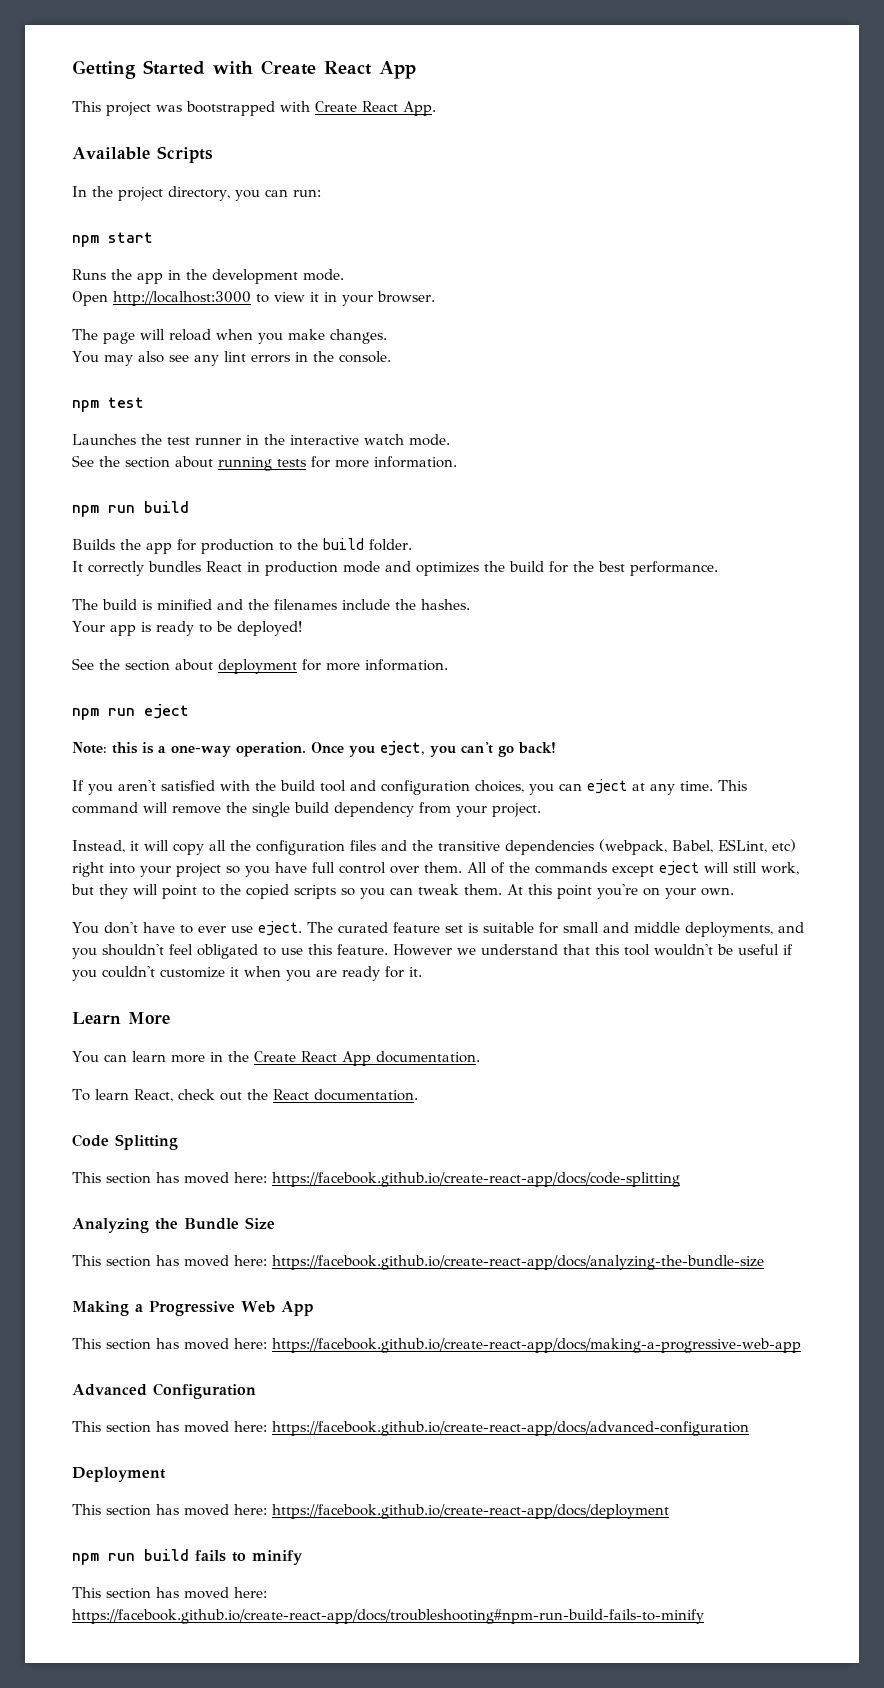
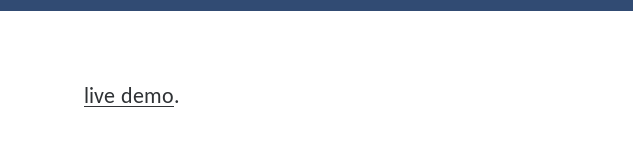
- Getting Started with Create React App
- This project was bootstrapped with Create React App.
- Available Scripts
- In the project directory, you can run:
- npm start
- Runs the app in the development mode.
- Open http://localhost:3000 to view it in your browser.
- The page will reload when you make changes.
- You may also see any lint errors in the console.
- npm test
- Launches the test runner in the interactive watch mode.
- See the section about running tests for more information.
- npm run build
- Builds the app for production to the build folder.
- It correctly bundles React in production mode and optimizes the build for the best performance.
- The build is minified and the filenames include the hashes.
- Your app is ready to be deployed!
- See the section about deployment for more information.
- npm run eject
- Note: this is a one-way operation. Once you eject, you can't go back!
- If you aren't satisfied with the build tool and configuration choices, you can eject at any time. This command will remove the single build dependency from your project.
- Instead, it will copy all the configuration files and the transitive dependencies (webpack, Babel, ESLint, etc) right into your project so you have full control over them. All of the commands except eject will still work, but they will point to the copied scripts so you can tweak them. At this point you're on your own.
- You don't have to ever use eject. The curated feature set is suitable for small and middle deployments, and you shouldn't feel obligated to use this feature. However we understand that this tool wouldn't be useful if you couldn't customize it when you are ready for it.
- Learn More
- You can learn more in the Create React App documentation.
- To learn React, check out the React documentation.
- Code Splitting
- This section has moved here: https://facebook.github.io/create-react-app/docs/code-splitting
- Analyzing the Bundle Size
- This section has moved here: https://facebook.github.io/create-react-app/docs/analyzing-the-bundle-size
- Making a Progressive Web App
- This section has moved here: https://facebook.github.io/create-react-app/docs/making-a-progressive-web-app
- Advanced Configuration
- This section has moved here: https://facebook.github.io/create-react-app/docs/advanced-configuration
- Deployment
- This section has moved here: https://facebook.github.io/create-react-app/docs/deployment
- npm run build fails to minify
- This section has moved here: https://facebook.github.io/create-react-app/docs/troubleshooting#npm-run-build-fails-to-minify
+ live demo.

